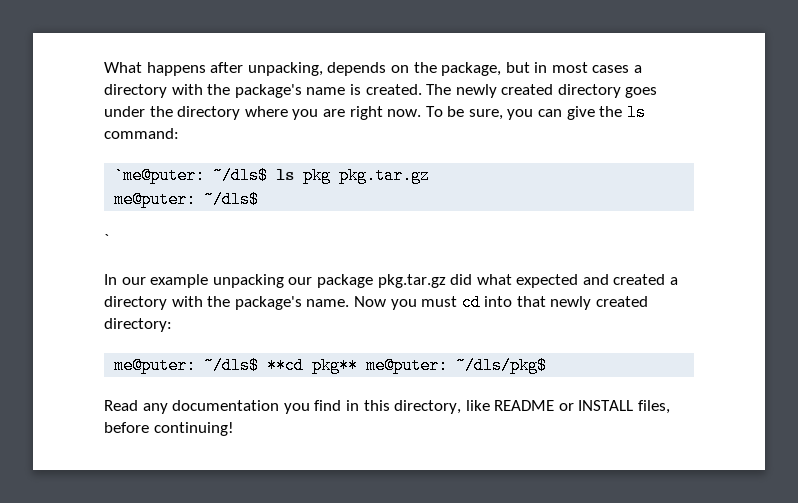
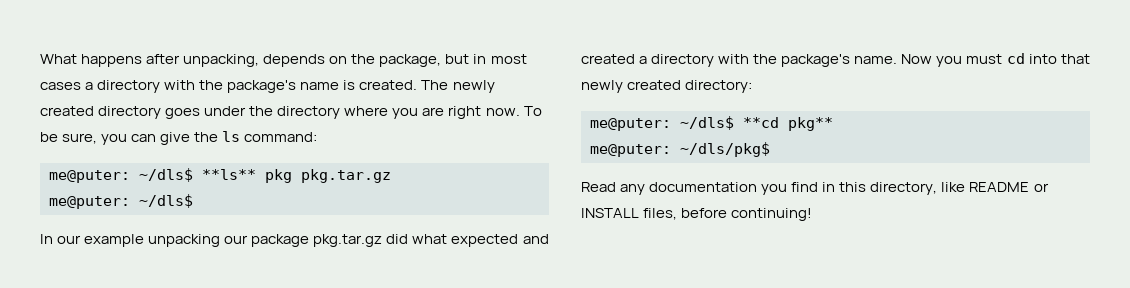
- `me@puter: ~/dls$ ls pkg pkg.tar.gz
+ me@puter: ~/dls$ **ls** pkg pkg.tar.gz
- `
- me@puter: ~/dls$ **cd pkg** me@puter: ~/dls/pkg$
+ me@puter: ~/dls$ **cd pkg**
+ me@puter: ~/dls/pkg$

